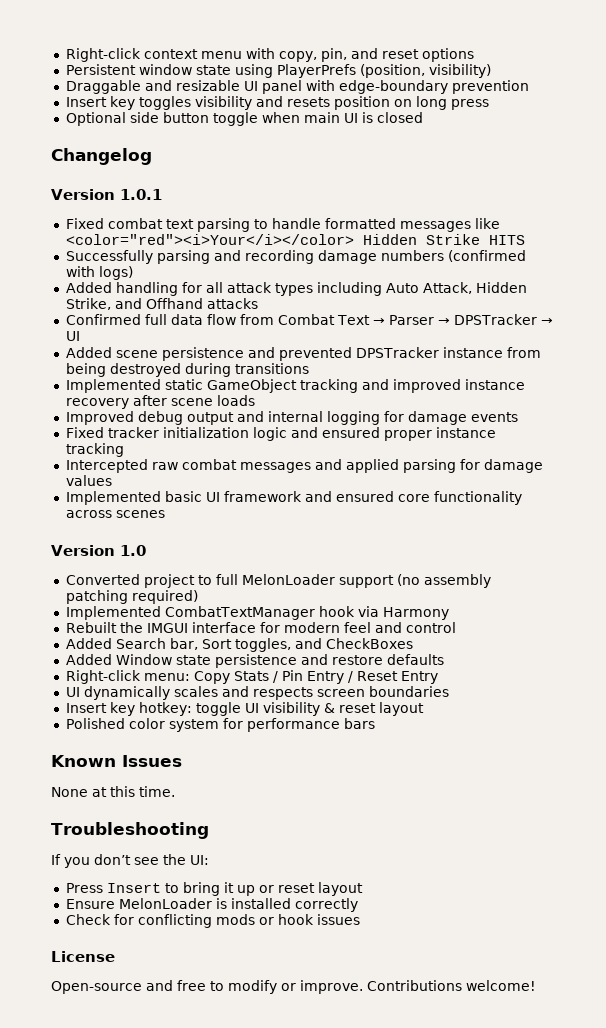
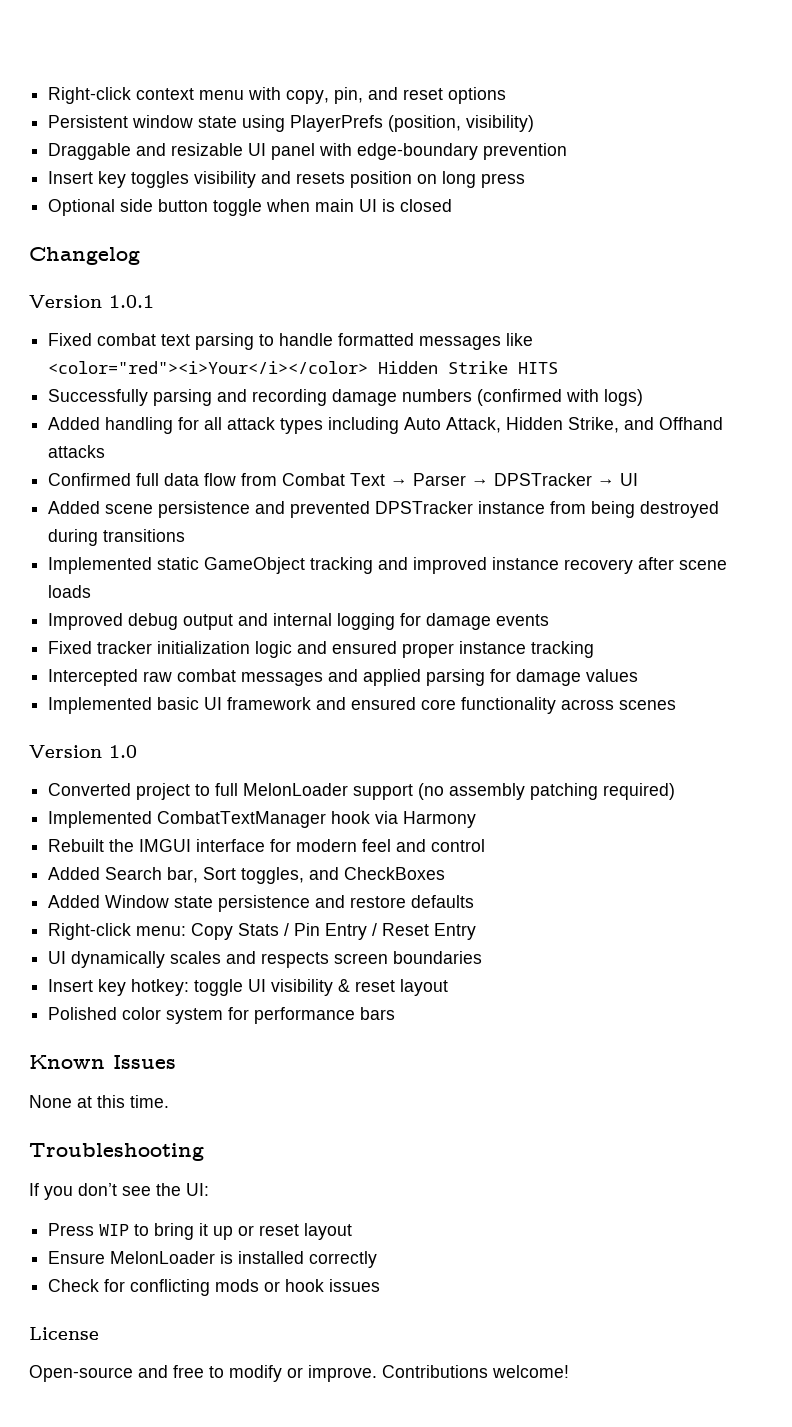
- Press Insert to bring it up or reset layout
+ Press WIP to bring it up or reset layout

